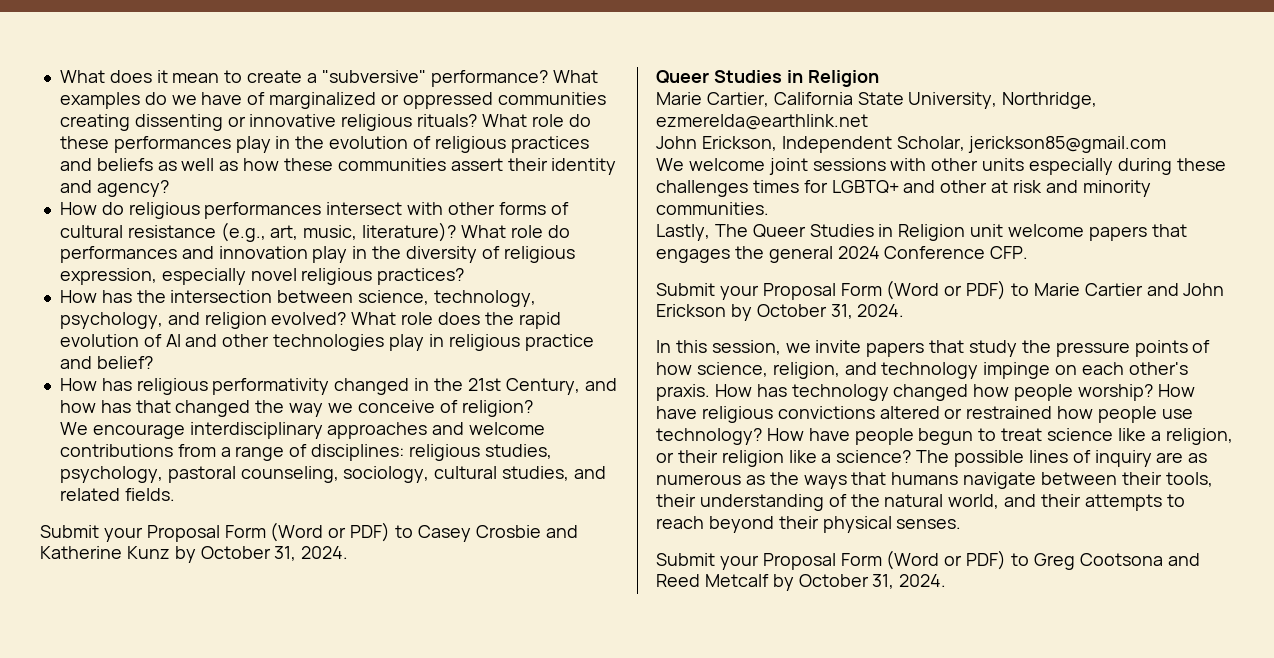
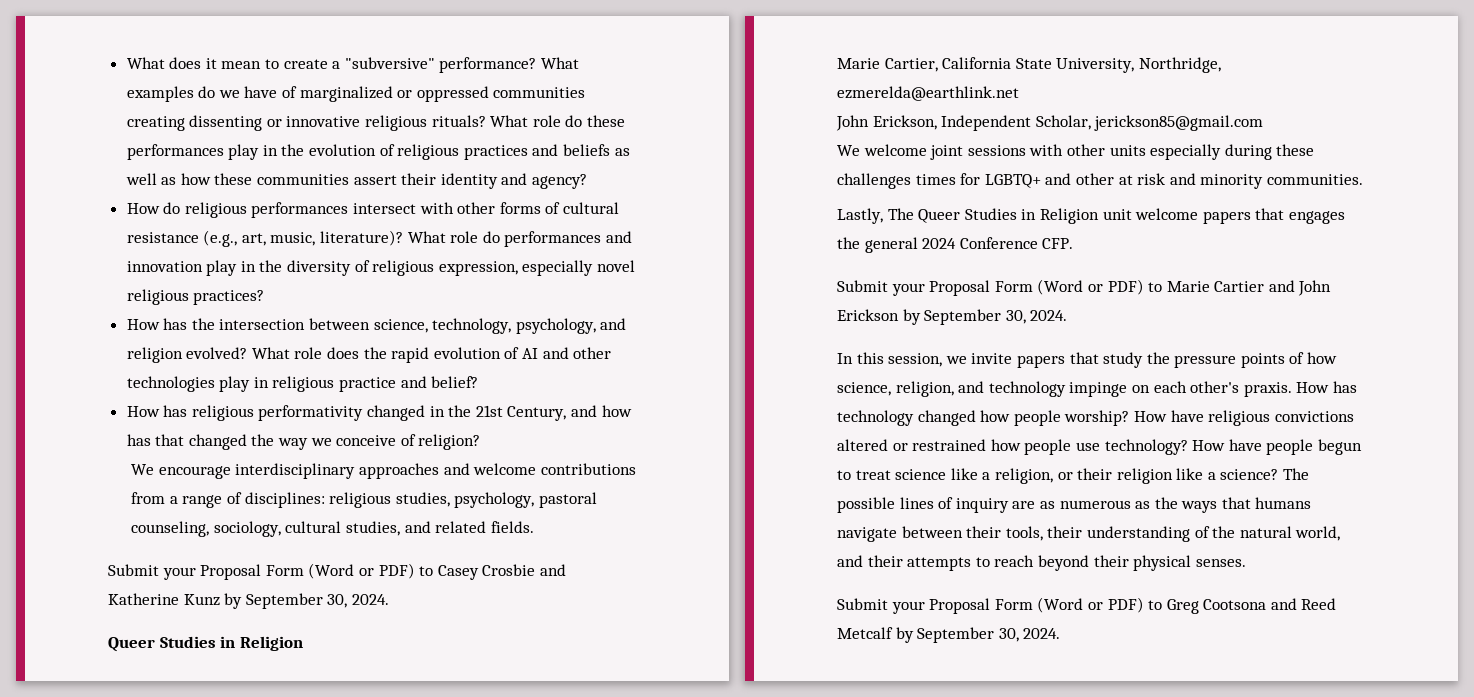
- Submit your Proposal Form (Word or PDF) to Casey Crosbie and Katherine Kunz by October 31, 2024.
+ Submit your Proposal Form (Word or PDF) to Casey Crosbie and Katherine Kunz by September 30, 2024.
- Submit your Proposal Form (Word or PDF) to Marie Cartier and John Erickson by October 31, 2024.
+ Submit your Proposal Form (Word or PDF) to Marie Cartier and John Erickson by September 30, 2024.
- Submit your Proposal Form (Word or PDF) to Greg Cootsona and Reed Metcalf by October 31, 2024.
+ Submit your Proposal Form (Word or PDF) to Greg Cootsona and Reed Metcalf by September 30, 2024.

